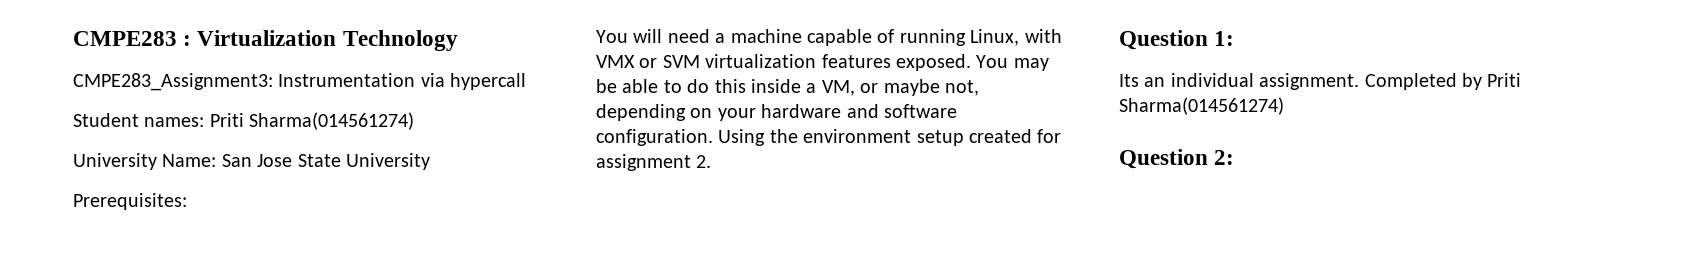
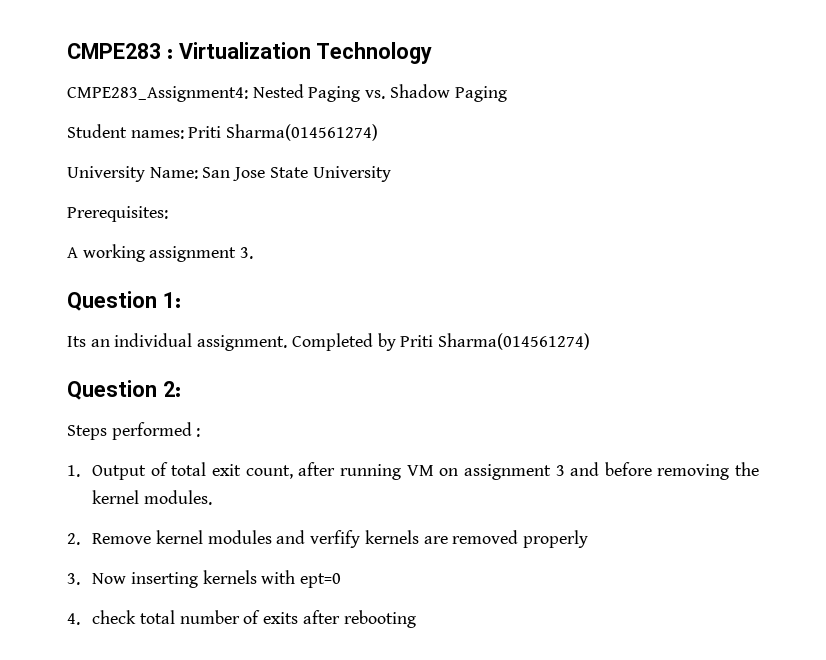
- CMPE283_Assignment3: Instrumentation via hypercall
+ CMPE283_Assignment4: Nested Paging vs. Shadow Paging
- You will need a machine capable of running Linux, with VMX or SVM virtualization features exposed. You may be able to do this inside a VM, or maybe not, depending on your hardware and software configuration. Using the environment setup created for assignment 2.
+ A working assignment 3.
+ Steps performed :
+ 1. Output of total exit count, after running VM on assignment 3 and before removing the kernel modules.
+ 2. Remove kernel modules and verfify kernels are removed properly
+ 3. Now inserting kernels with ept=0
+ 4. check total number of exits after rebooting

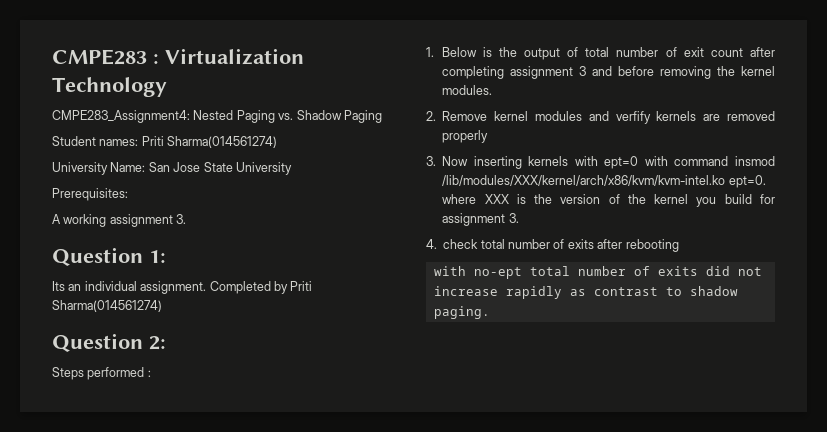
- 1. Output of total exit count, after running VM on assignment 3 and before removing the kernel modules.
+ 1. Below is the output of total number of exit count after completing assignment 3 and before removing the kernel modules.
- 3. Now inserting kernels with ept=0
+ 3. Now inserting kernels with ept=0 with command insmod /lib/modules/XXX/kernel/arch/x86/kvm/kvm-intel.ko ept=0. where XXX is the version of the kernel you build for assignment 3.
+ with no-ept total number of exits did not increase rapidly as contrast to shadow paging.

